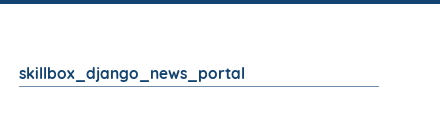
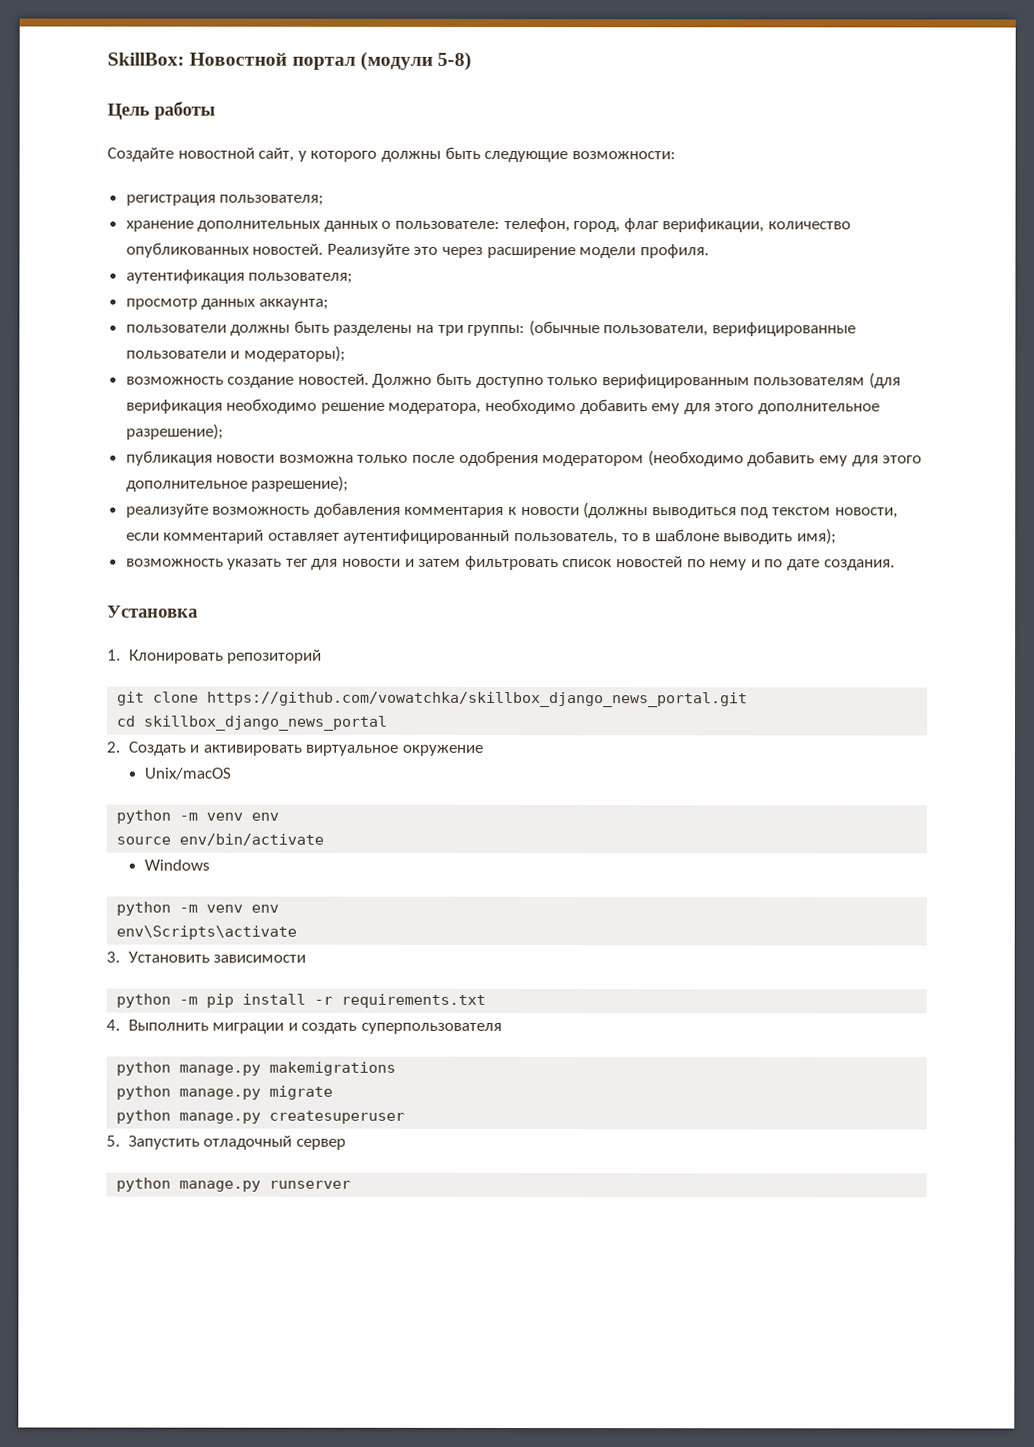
- skillbox_django_news_portal
+ SkillBox: Новостной портал (модули 5-8)
+ Цель работы
+ Создайте новостной сайт, у которого должны быть следующие возможности:
+ регистрация пользователя;
+ хранение дополнительных данных о пользователе: телефон, город, флаг верификации, количество опубликованных новостей. Реализуйте это через расширение модели профиля.
+ аутентификация пользователя;
+ просмотр данных аккаунта;
+ пользователи должны быть разделены на три группы: (обычные пользователи, верифицированные пользователи и модераторы);
+ возможность создание новостей. Должно быть доступно только верифицированным пользователям (для верификация необходимо решение модератора, необходимо добавить ему для этого дополнительное разрешение);
+ публикация новости возможна только после одобрения модератором (необходимо добавить ему для этого дополнительное разрешение);
+ реализуйте возможность добавления комментария к новости (должны выводиться под текстом новости, если комментарий оставляет аутентифицированный пользователь, то в шаблоне выводить имя);
+ возможность указать тег для новости и затем фильтровать список новостей по нему и по дате создания.
+ Установка
+ 1. Клонировать репозиторий
+ git clone https://github.com/vowatchka/skillbox_django_news_portal.git
+ cd skillbox_django_news_portal
+ 2. Создать и активировать виртуальное окружение
+ Unix/macOS
+ python -m venv env
+ source env/bin/activate
+ Windows
+ python -m venv env
+ env\Scripts\activate
+ 3. Установить зависимости
+ python -m pip install -r requirements.txt
+ 4. Выполнить миграции и создать суперпользователя
+ python manage.py makemigrations
+ python manage.py migrate
+ python manage.py createsuperuser
+ 5. Запустить отладочный сервер
+ python manage.py runserver

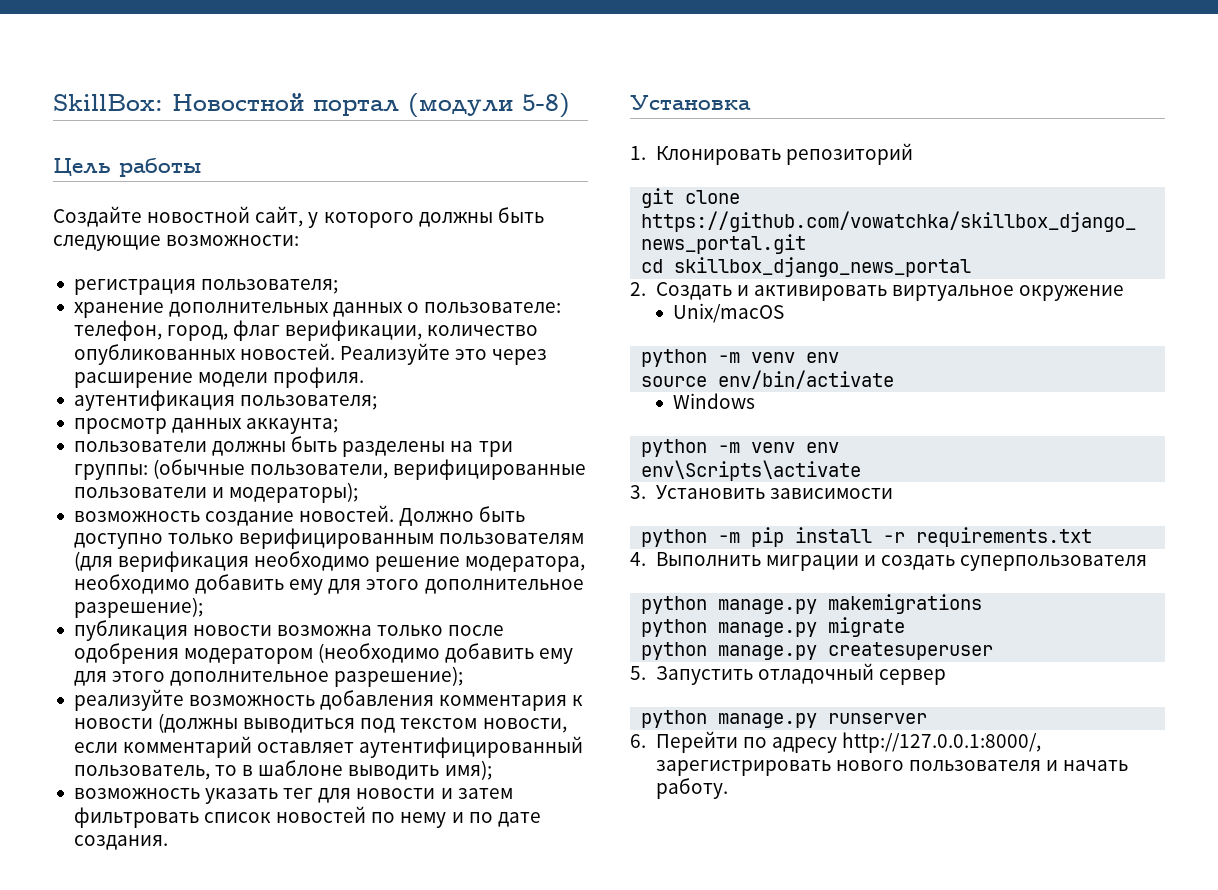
+ 6. Перейти по адресу http://127.0.0.1:8000/, зарегистрировать нового пользователя и начать работу.

